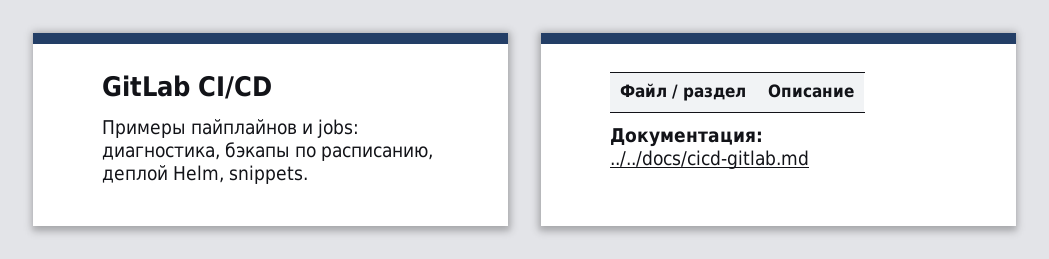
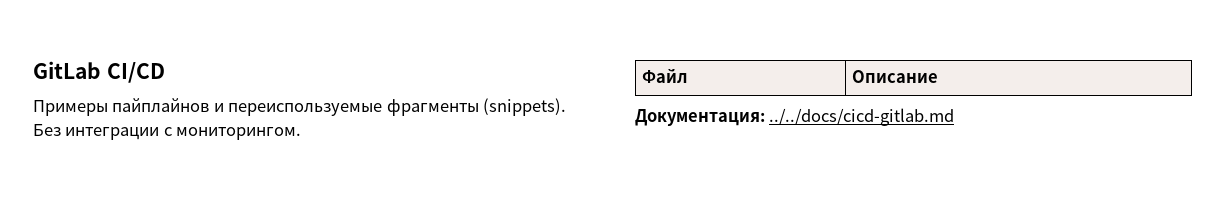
- Примеры пайплайнов и jobs: диагностика, бэкапы по расписанию, деплой Helm, snippets.
+ Примеры пайплайнов и переиспользуемые фрагменты (snippets). Без интеграции с мониторингом.
- Файл / раздел | Описание
+ Файл | Описание

